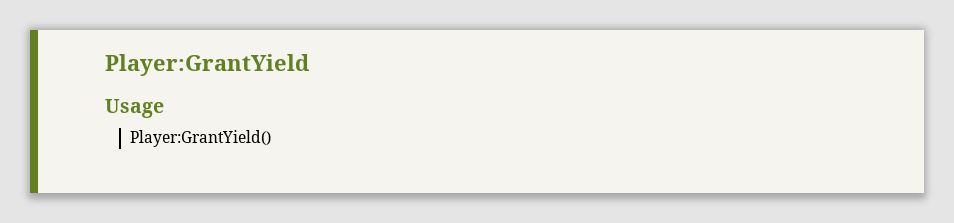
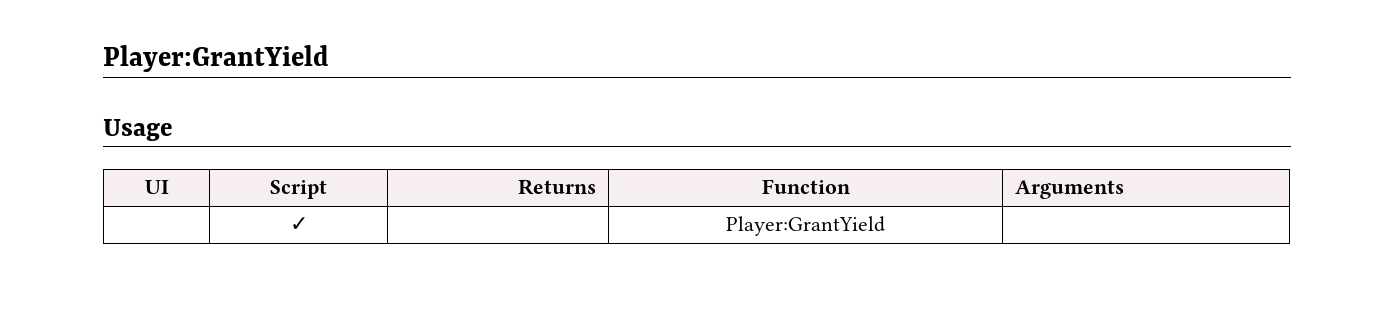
- Player:GrantYield()
+ UI | Script | Returns | Function | Arguments
+ | ✓ | | Player:GrantYield |

